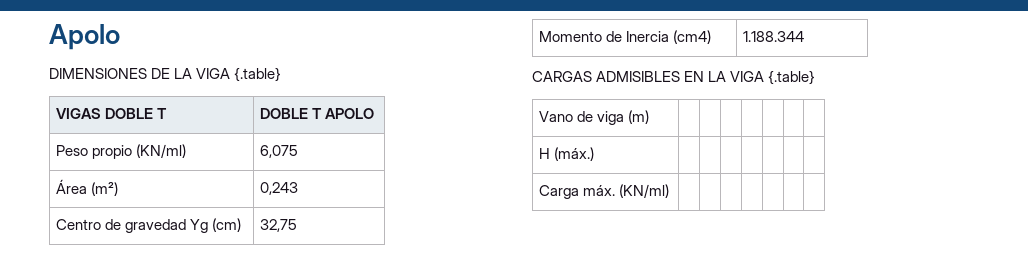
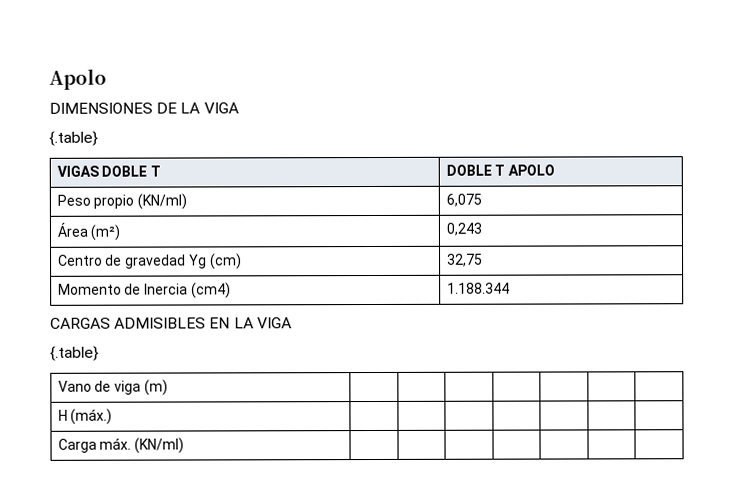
- DIMENSIONES DE LA VIGA {.table}
+ DIMENSIONES DE LA VIGA
+ {.table}
- CARGAS ADMISIBLES EN LA VIGA {.table}
+ CARGAS ADMISIBLES EN LA VIGA
+ {.table}

